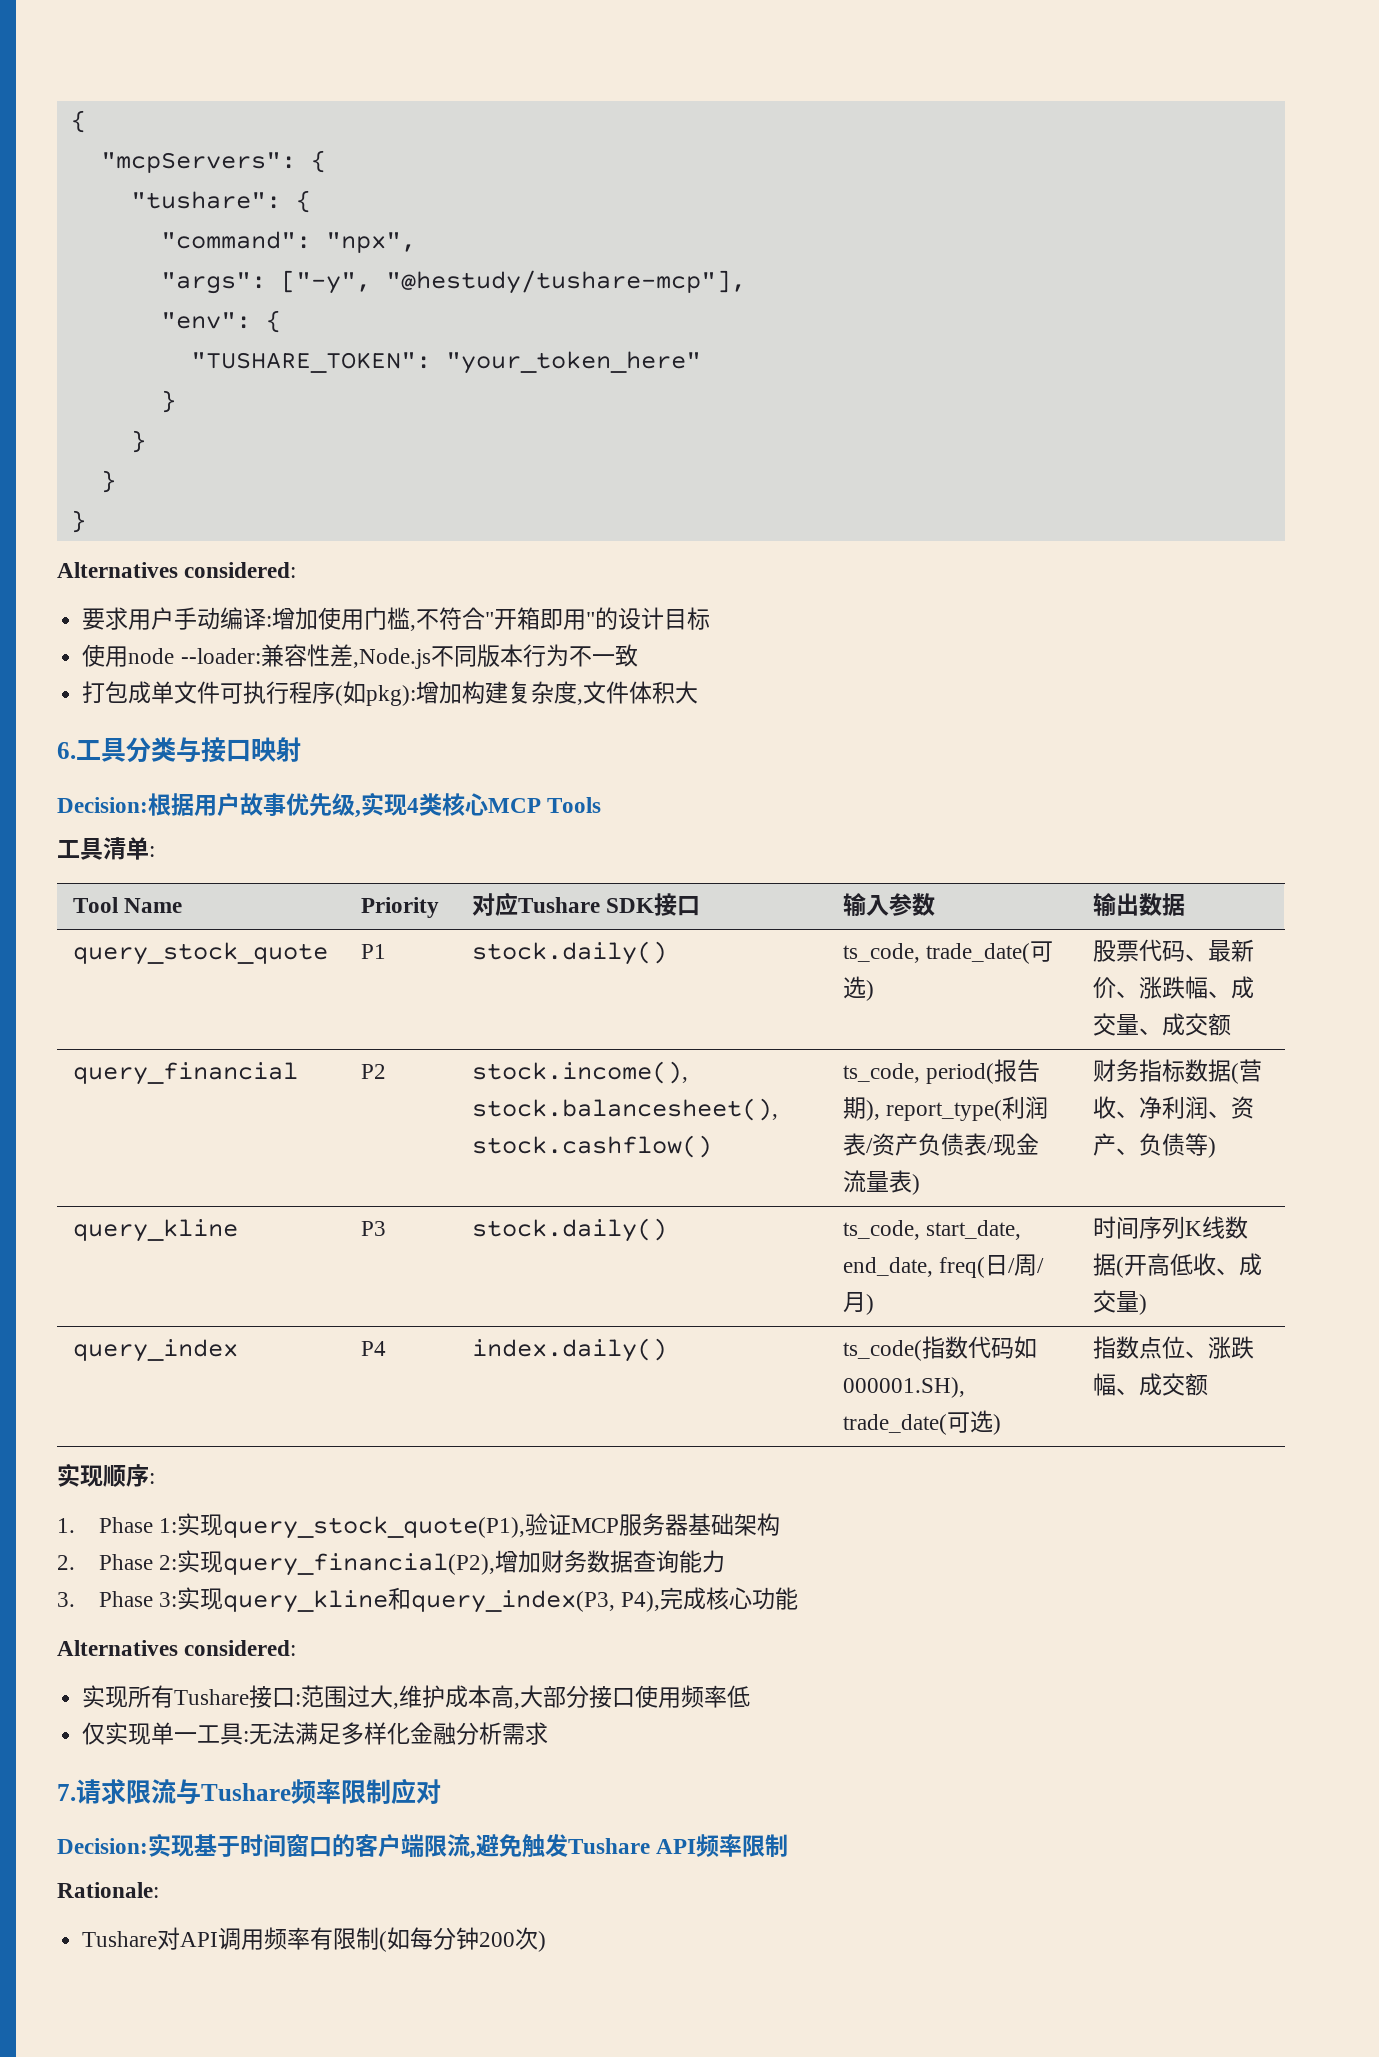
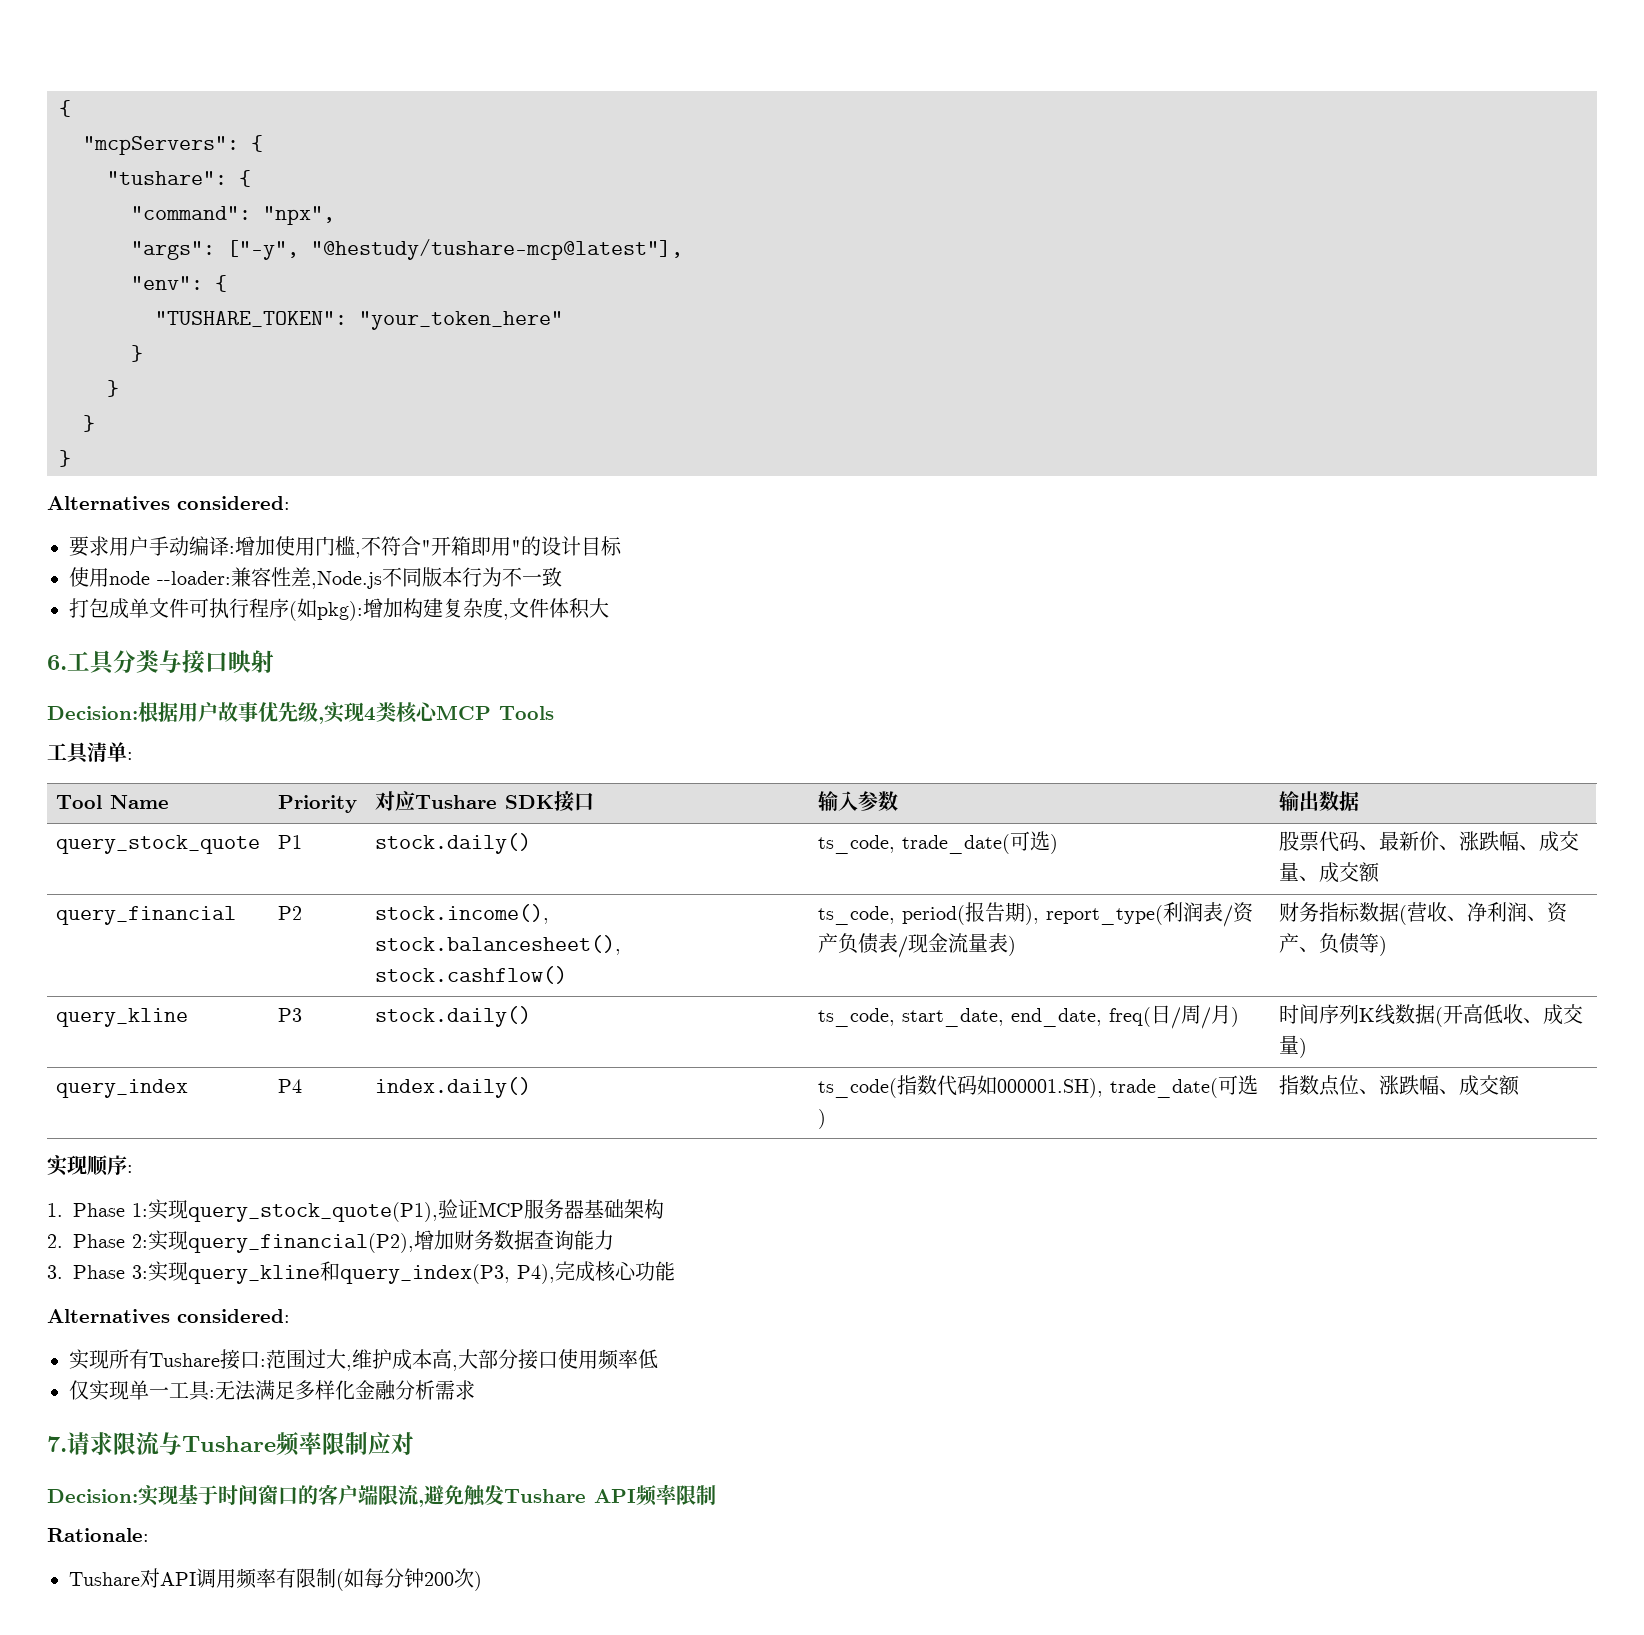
- "args": ["-y", "@hestudy/tushare-mcp"],
+ "args": ["-y", "@hestudy/tushare-mcp@latest"],

